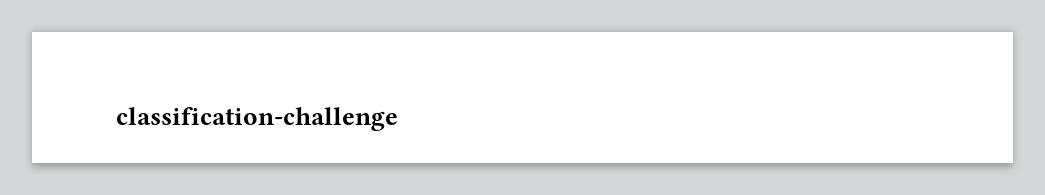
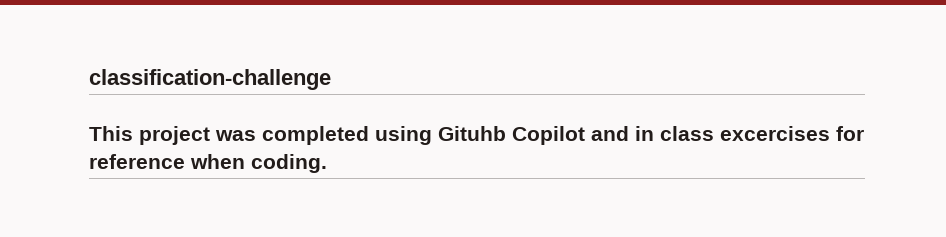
+ This project was completed using Gituhb Copilot and in class excercises for reference when coding.

